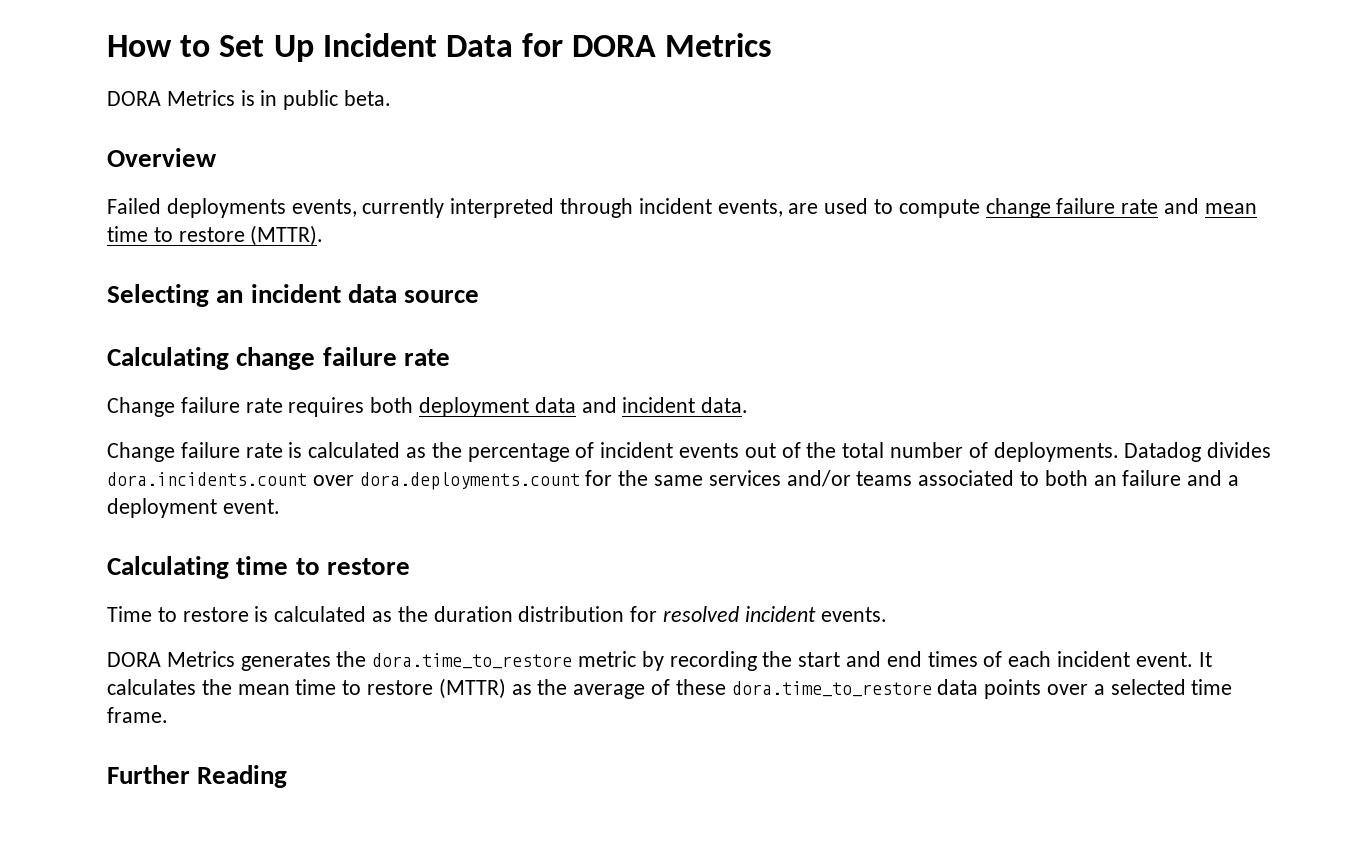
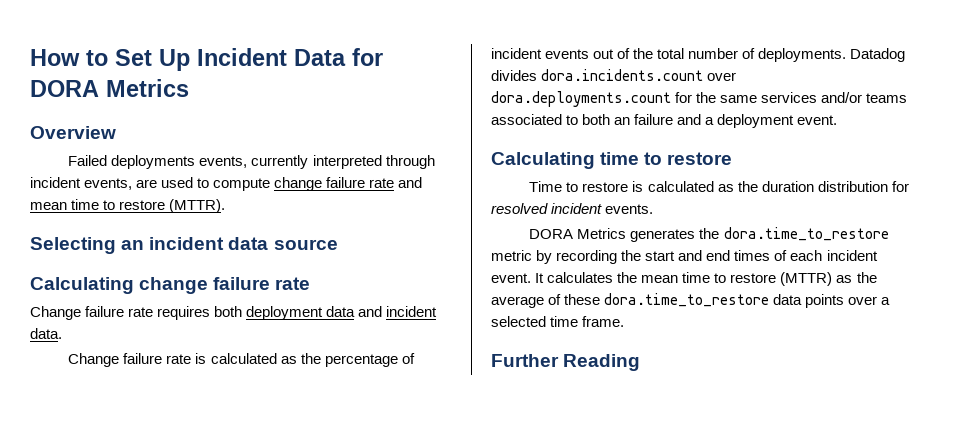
- DORA Metrics is in public beta.

